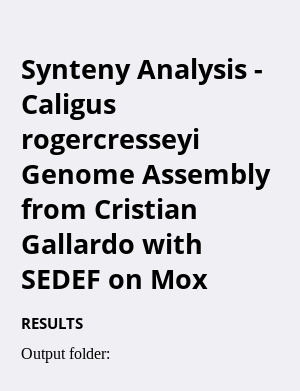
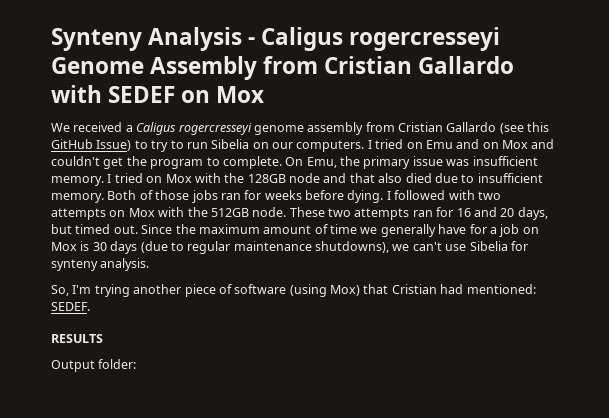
+ We received a Caligus rogercresseyi genome assembly from Cristian Gallardo (see this GitHub Issue) to try to run Sibelia on our computers. I tried on Emu and on Mox and couldn't get the program to complete. On Emu, the primary issue was insufficient memory. I tried on Mox with the 128GB node and that also died due to insufficient memory. Both of those jobs ran for weeks before dying. I followed with two attempts on Mox with the 512GB node. These two attempts ran for 16 and 20 days, but timed out. Since the maximum amount of time we generally have for a job on Mox is 30 days (due to regular maintenance shutdowns), we can't use Sibelia for synteny analysis.
+ So, I'm trying another piece of software (using Mox) that Cristian had mentioned: SEDEF.

